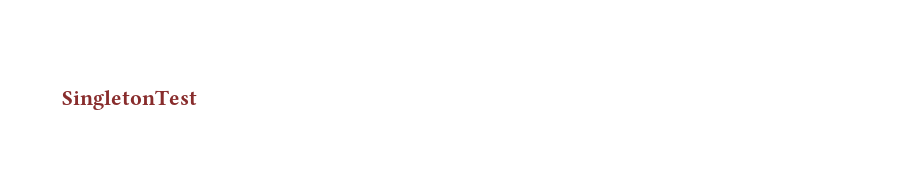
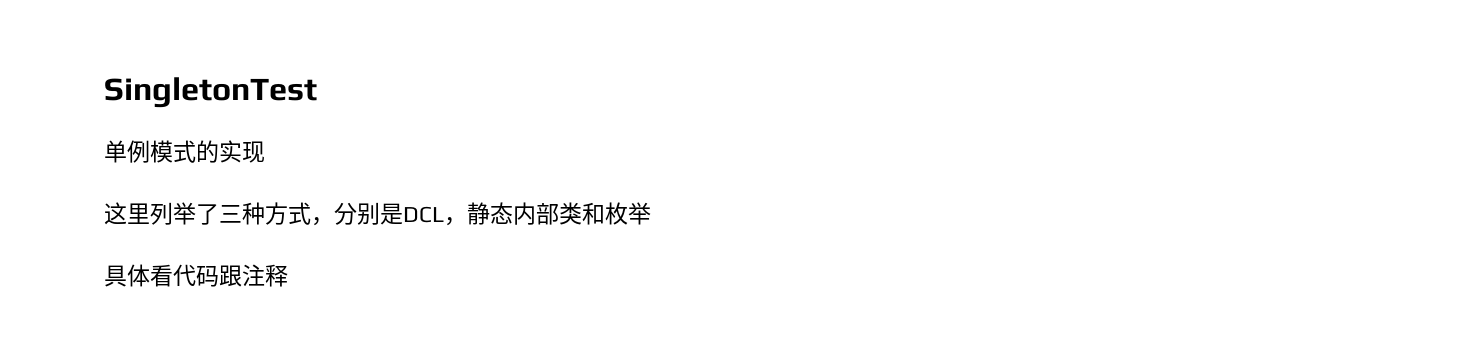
+ 单例模式的实现
+ 这里列举了三种方式，分别是DCL，静态内部类和枚举
+ 具体看代码跟注释

